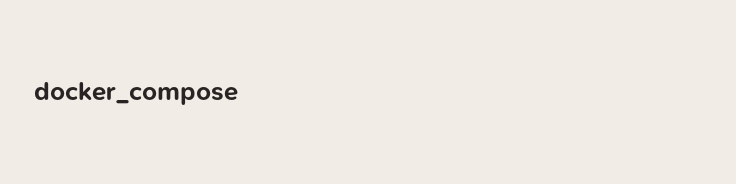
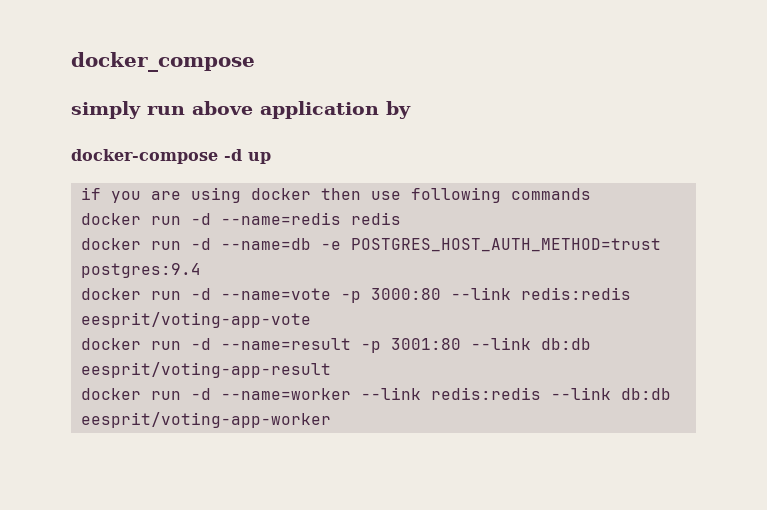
+ simply run above application by
+ docker-compose -d up
+ if you are using docker then use following commands
+ docker run -d --name=redis redis
+ docker run -d --name=db -e POSTGRES_HOST_AUTH_METHOD=trust postgres:9.4
+ docker run -d --name=vote -p 3000:80 --link redis:redis eesprit/voting-app-vote
+ docker run -d --name=result -p 3001:80 --link db:db eesprit/voting-app-result
+ docker run -d --name=worker --link redis:redis --link db:db eesprit/voting-app-worker

